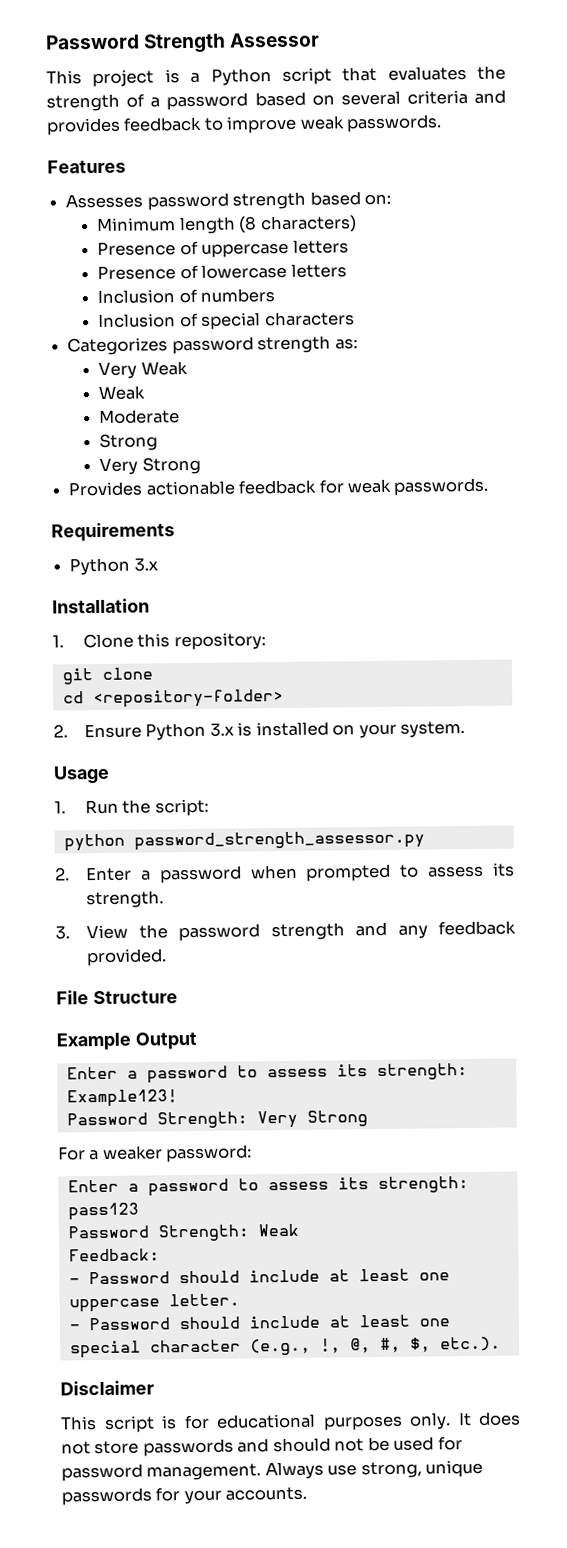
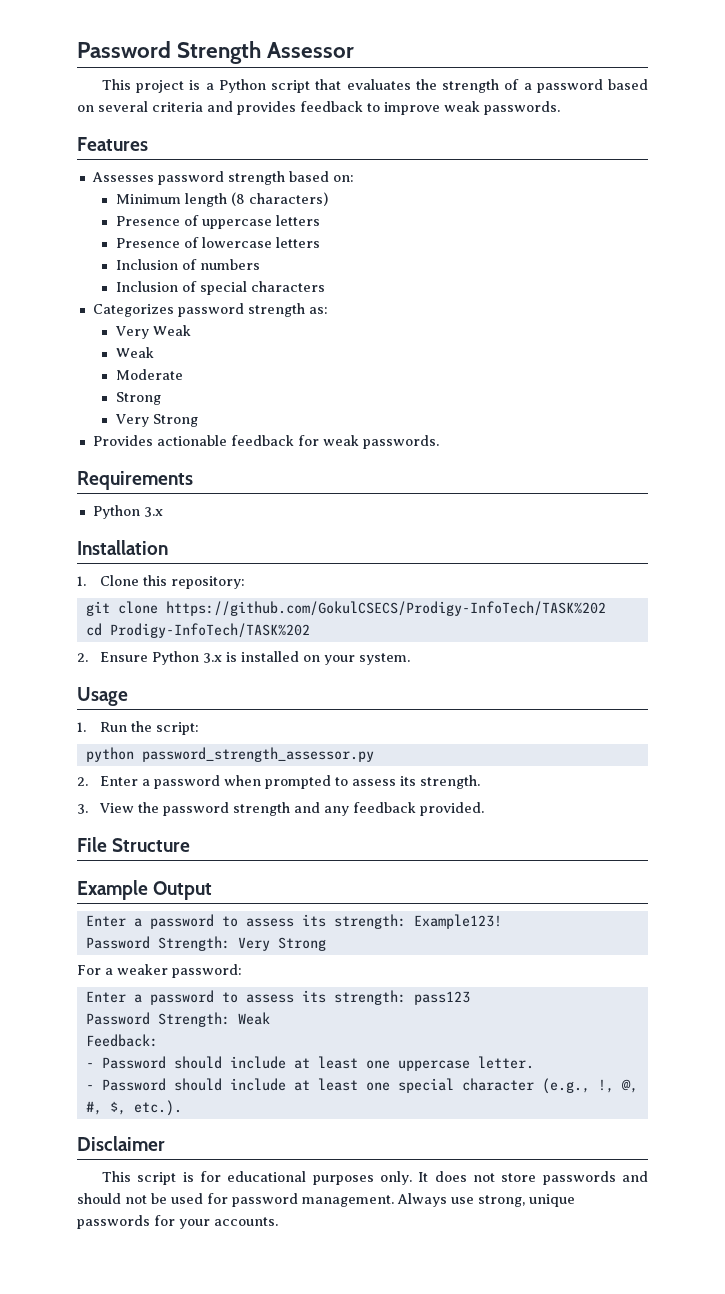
- git clone
+ git clone https://github.com/GokulCSECS/Prodigy-InfoTech/TASK%202
- cd <repository-folder>
+ cd Prodigy-InfoTech/TASK%202

